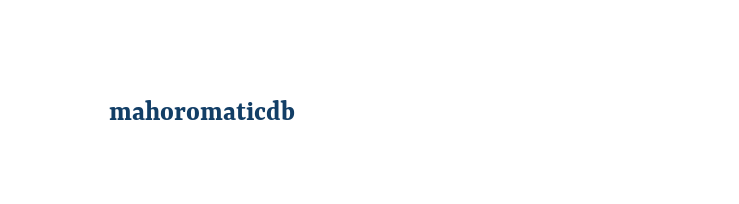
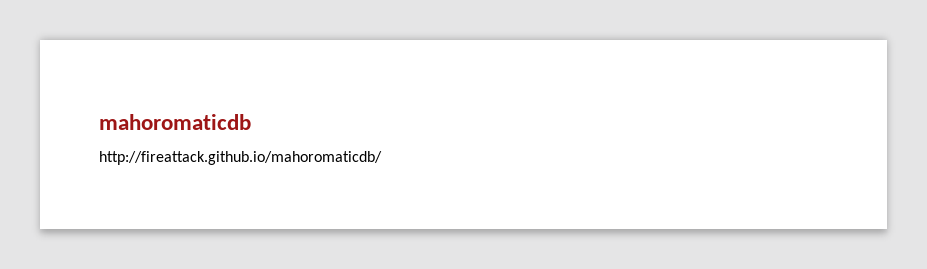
+ http://fireattack.github.io/mahoromaticdb/

